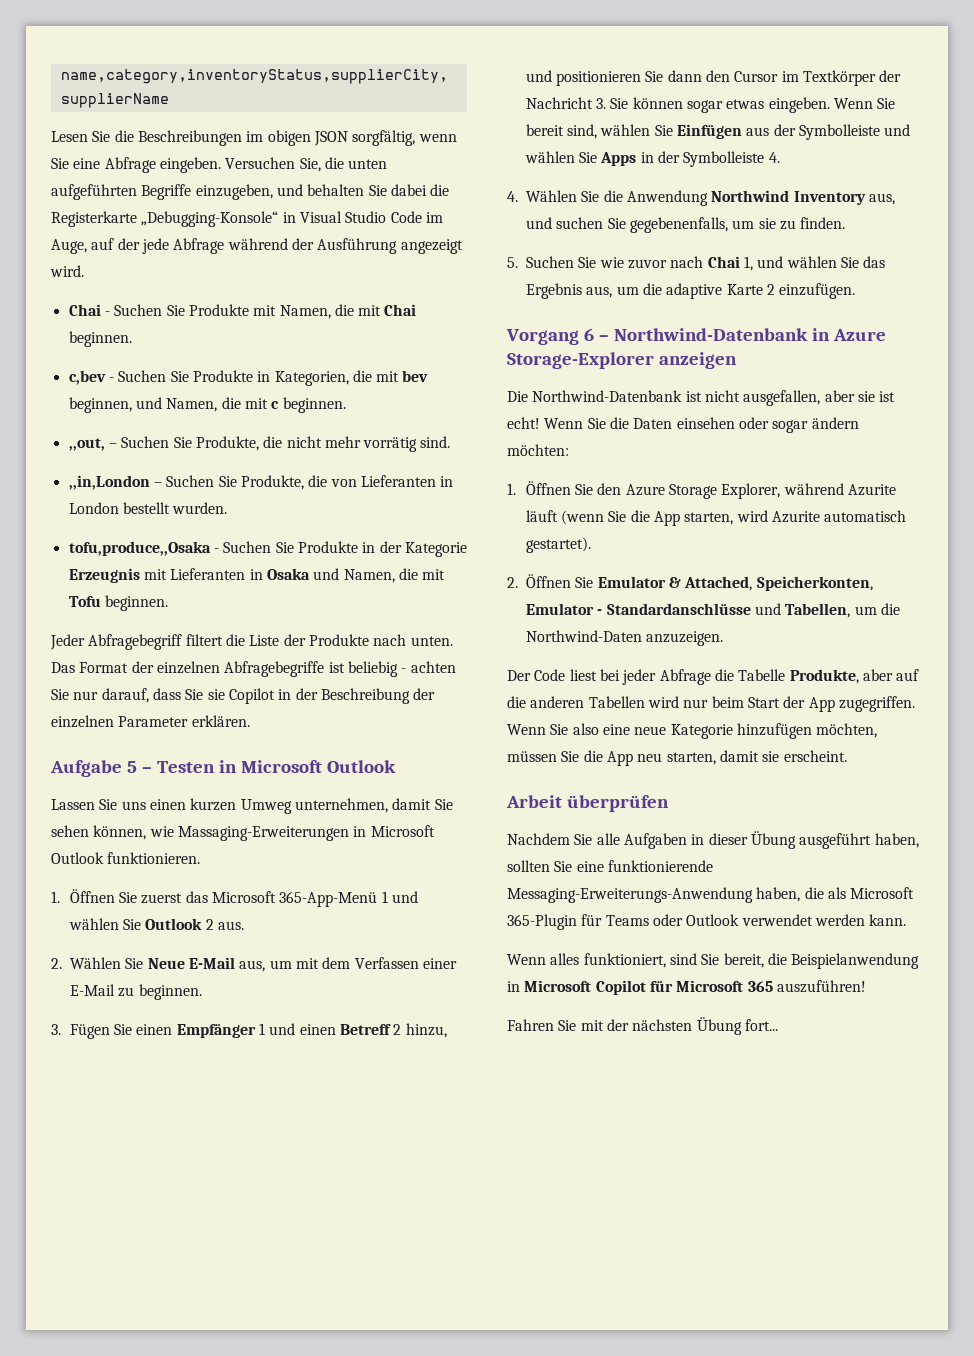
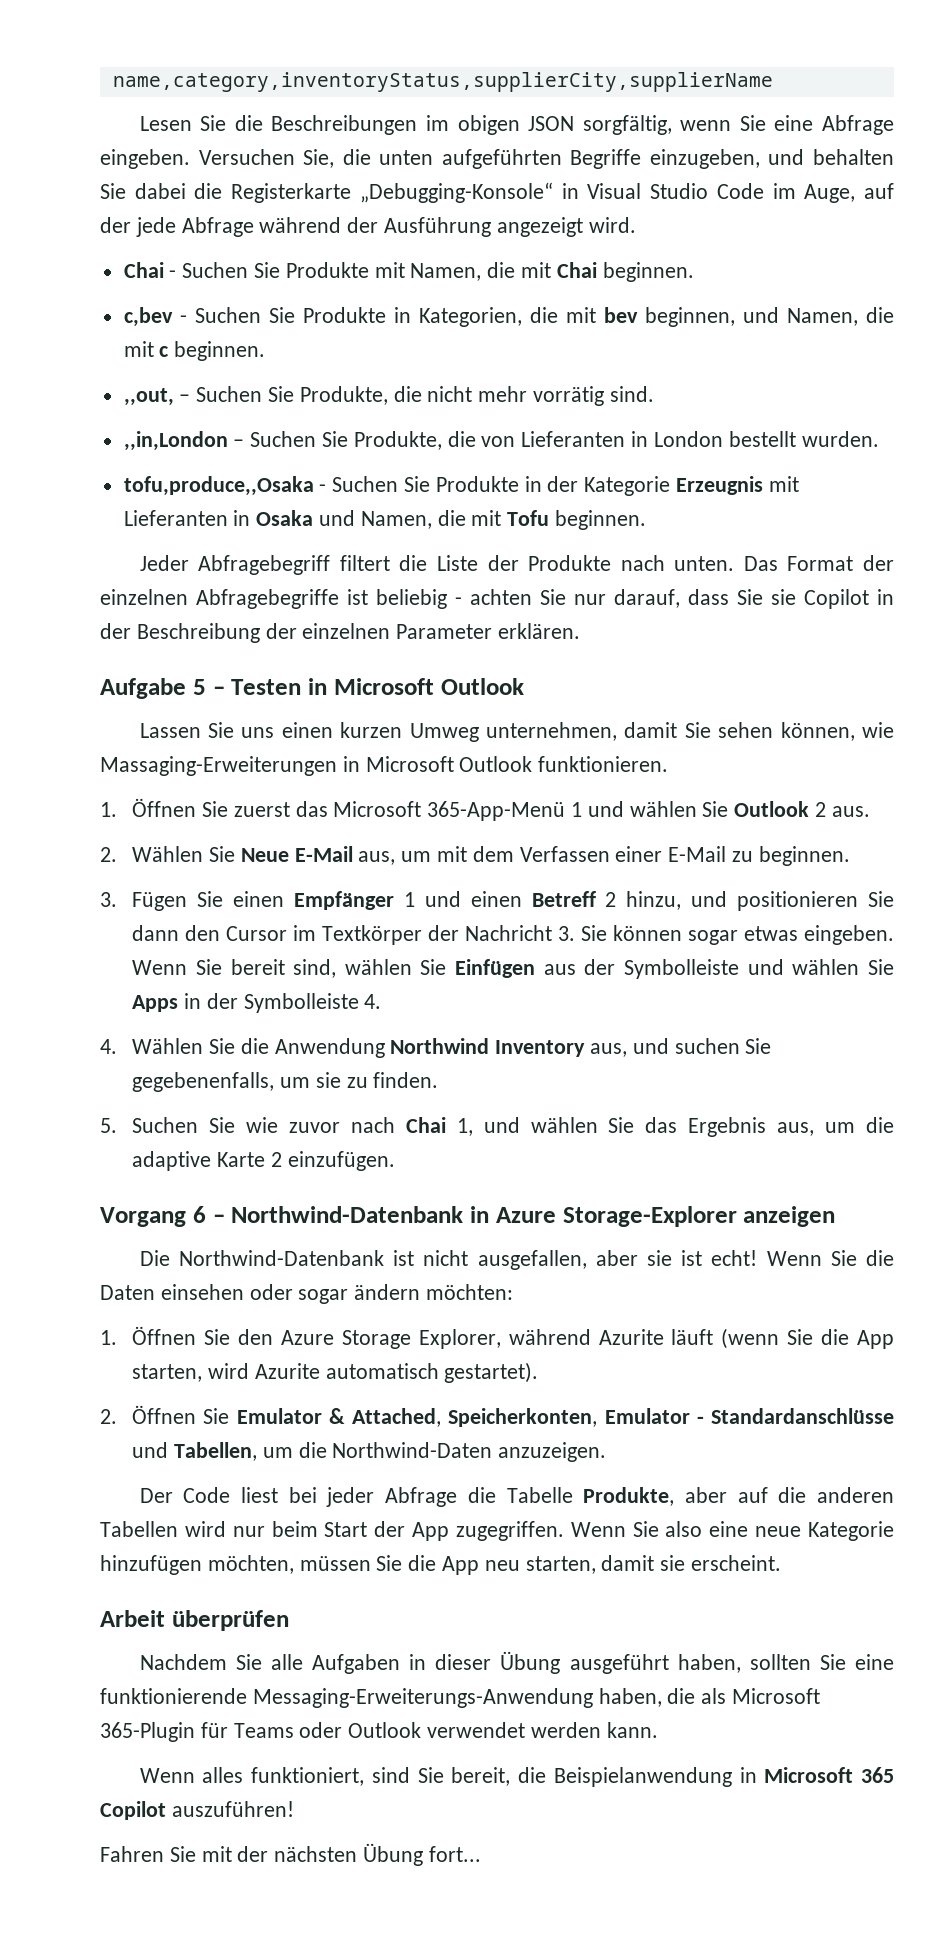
- Wenn alles funktioniert, sind Sie bereit, die Beispielanwendung in Microsoft Copilot für Microsoft 365 auszuführen!
+ Wenn alles funktioniert, sind Sie bereit, die Beispielanwendung in Microsoft 365 Copilot auszuführen!

